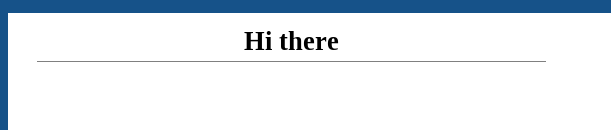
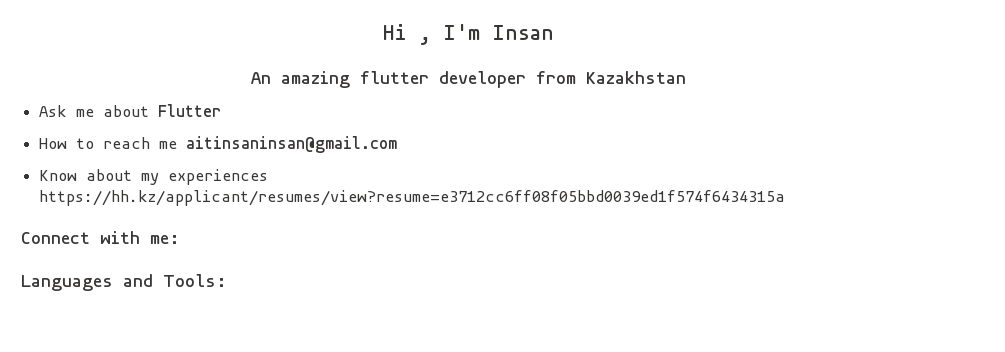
- Hi there
+ Hi , I'm Insan
+ An amazing flutter developer from Kazakhstan
+ Ask me about Flutter
+ How to reach me aitinsaninsan@gmail.com
+ Know about my experiences https://hh.kz/applicant/resumes/view?resume=e3712cc6ff08f05bbd0039ed1f574f6434315a
+ Connect with me:
+ Languages and Tools:

